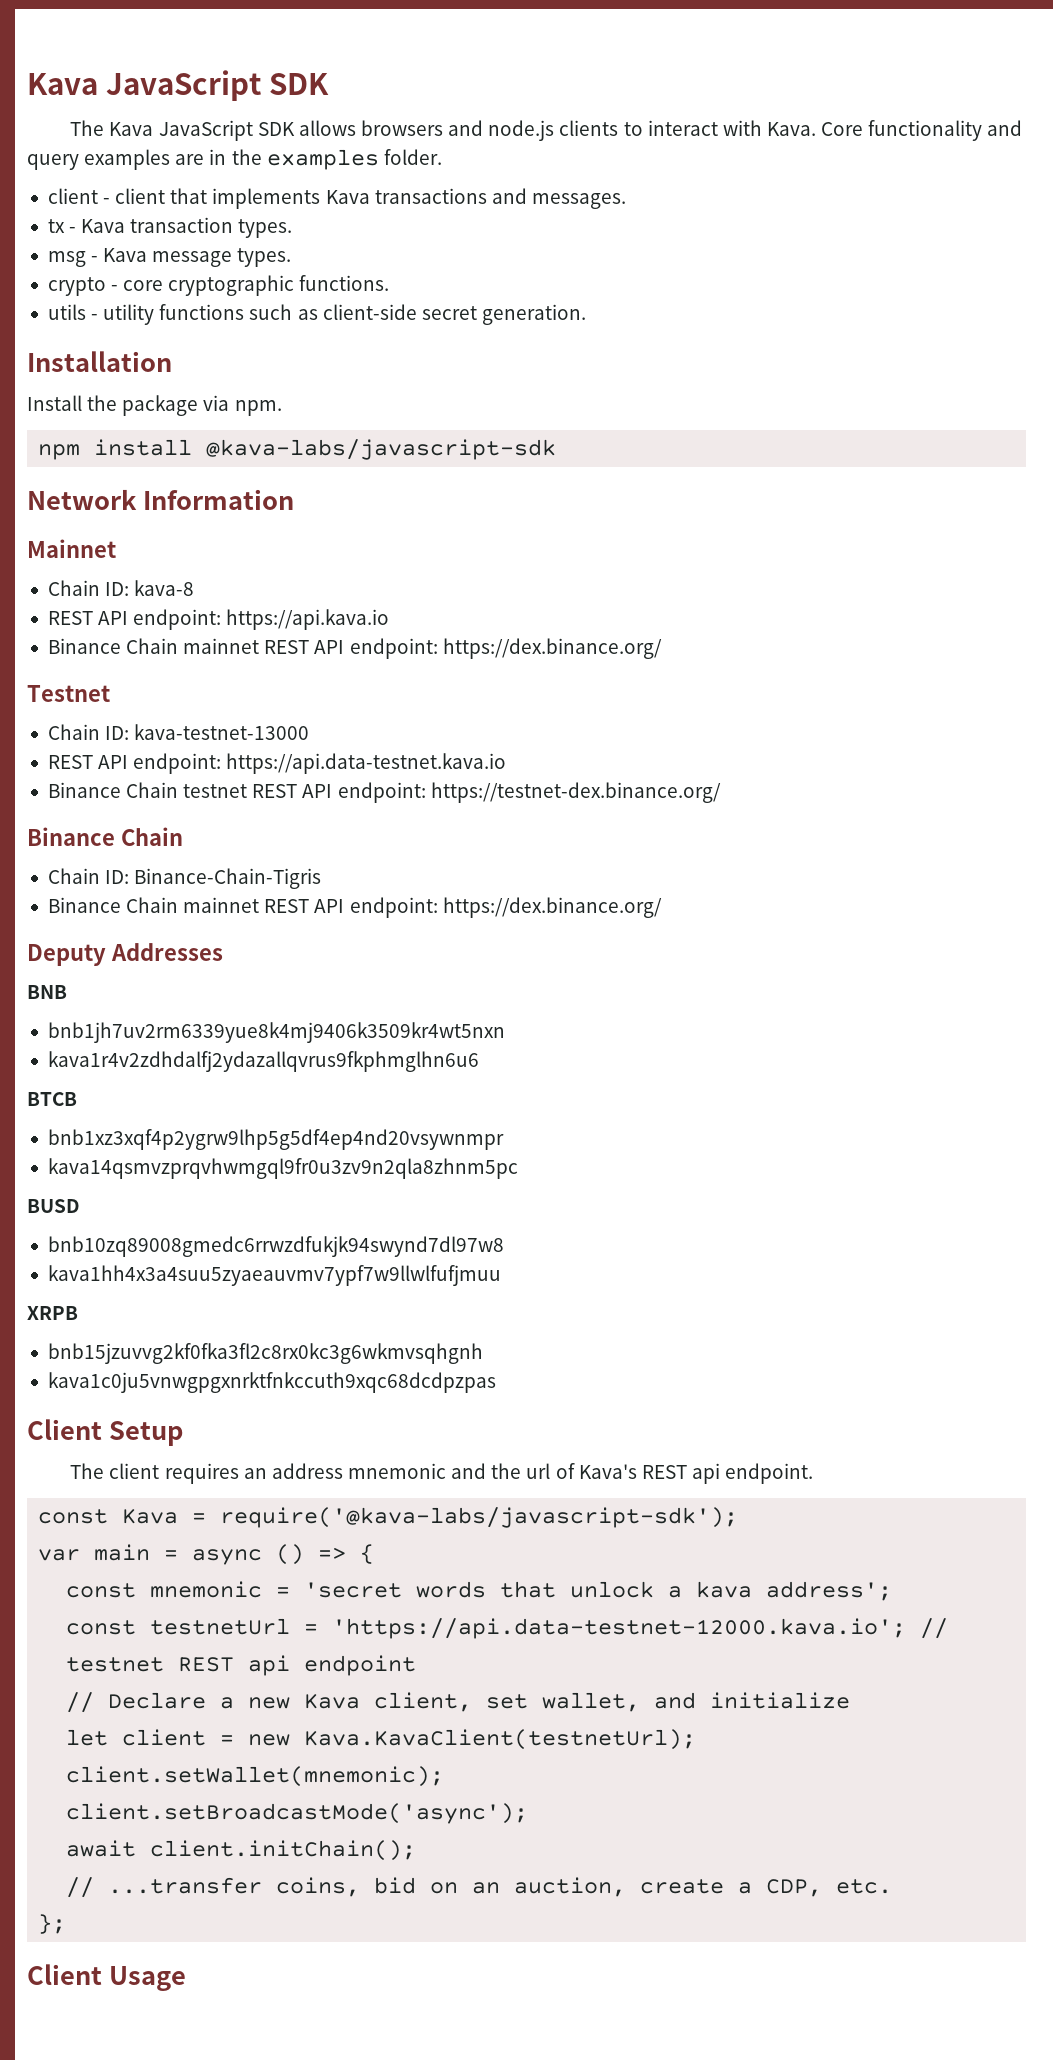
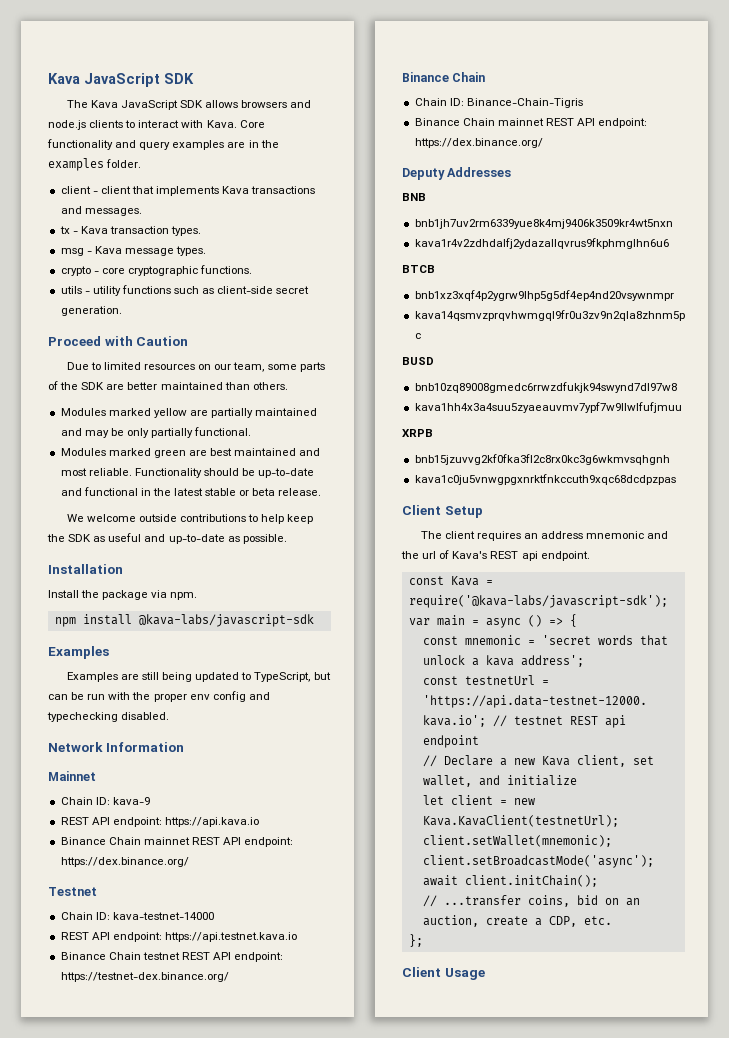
+ Proceed with Caution
+ Due to limited resources on our team, some parts of the SDK are better maintained than others.
+ Modules marked yellow are partially maintained and may be only partially functional.
+ Modules marked green are best maintained and most reliable. Functionality should be up-to-date and functional in the latest stable or beta release.
+ We welcome outside contributions to help keep the SDK as useful and up-to-date as possible.
  npm install @kava-labs/javascript-sdk
+ Examples
+ Examples are still being updated to TypeScript, but can be run with the proper env config and typechecking disabled.
- Chain ID: kava-8
+ Chain ID: kava-9
- Chain ID: kava-testnet-13000
- REST API endpoint: https://api.data-testnet.kava.io
+ Chain ID: kava-testnet-14000
+ REST API endpoint: https://api.testnet.kava.io

